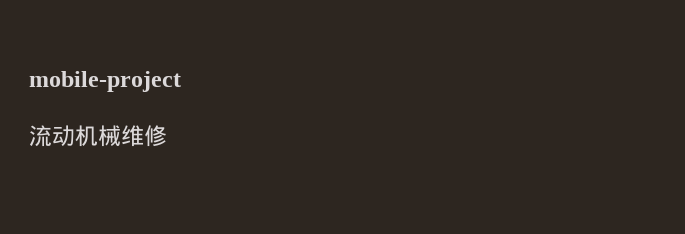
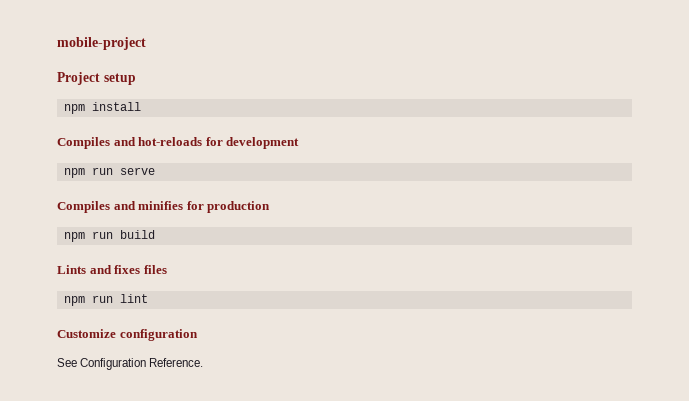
- 流动机械维修
+ Project setup
+ npm install
+ Compiles and hot-reloads for development
+ npm run serve
+ Compiles and minifies for production
+ npm run build
+ Lints and fixes files
+ npm run lint
+ Customize configuration
+ See Configuration Reference.

